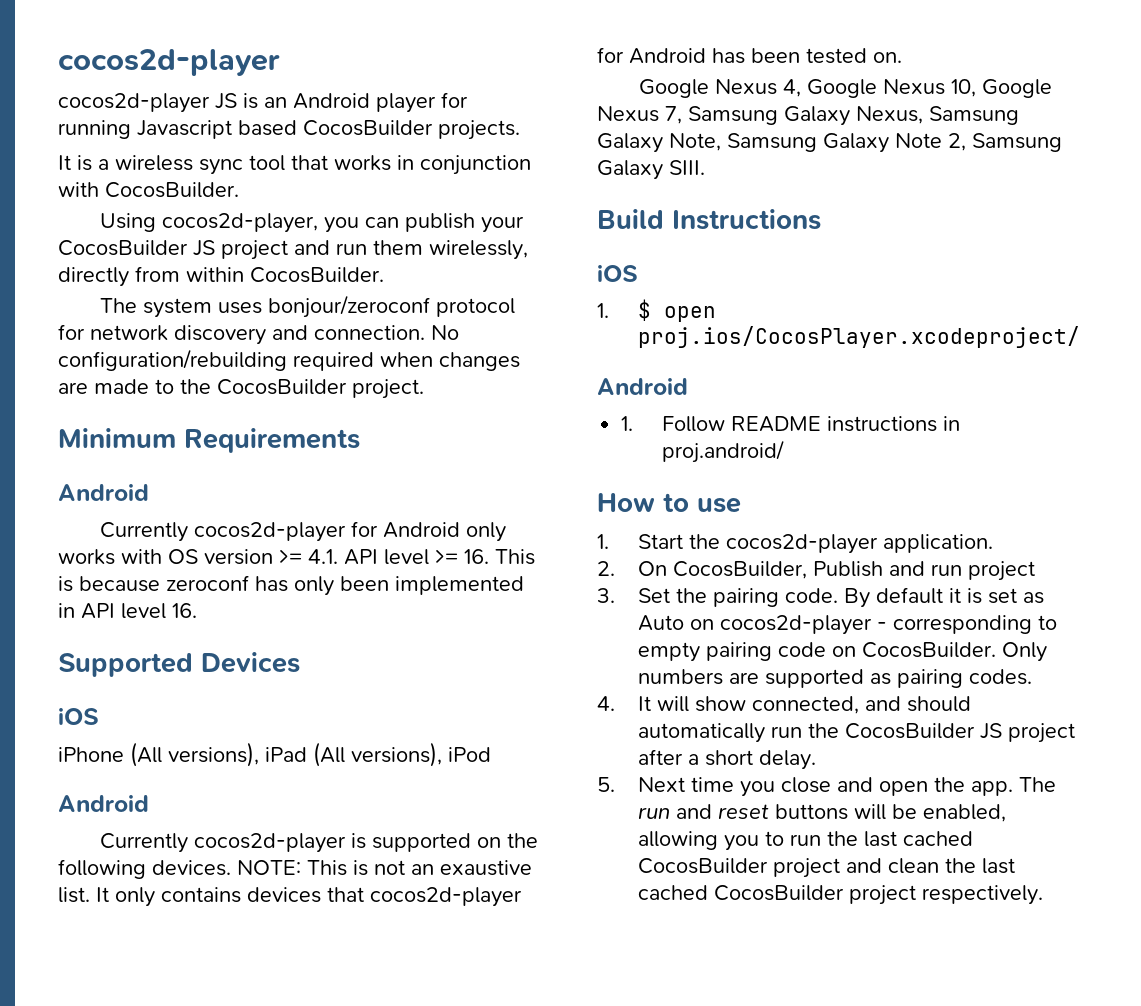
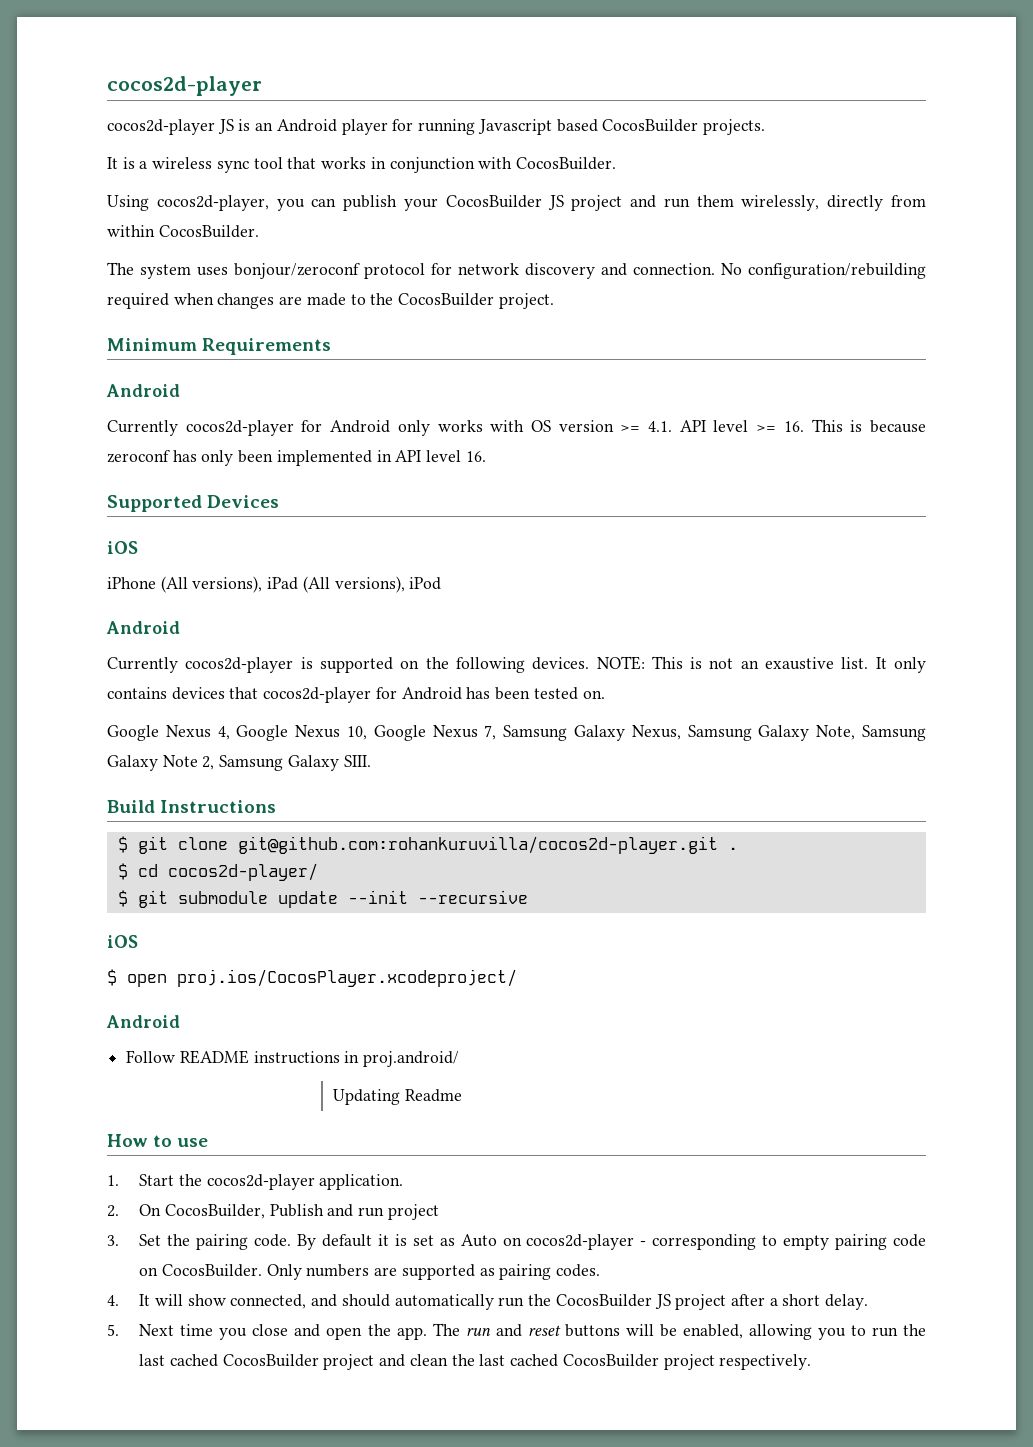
  Build Instructions
+ $ git clone git@github.com:rohankuruvilla/cocos2d-player.git .
+ $ cd cocos2d-player/
+ $ git submodule update --init --recursive
  iOS
- 1. $ open proj.ios/CocosPlayer.xcodeproject/
+ $ open proj.ios/CocosPlayer.xcodeproject/
- 1. Follow README instructions in proj.android/
+ Follow README instructions in proj.android/
+ Updating Readme

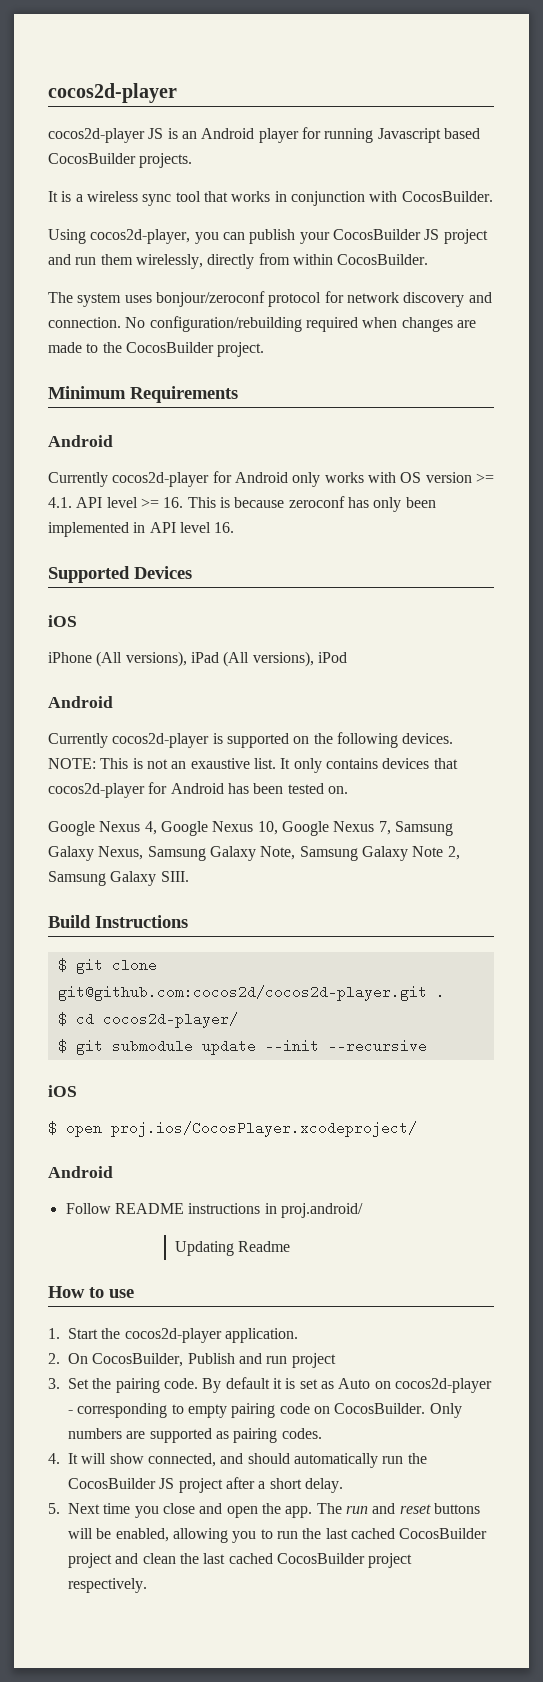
- $ git clone git@github.com:rohankuruvilla/cocos2d-player.git .
+ $ git clone git@github.com:cocos2d/cocos2d-player.git .

